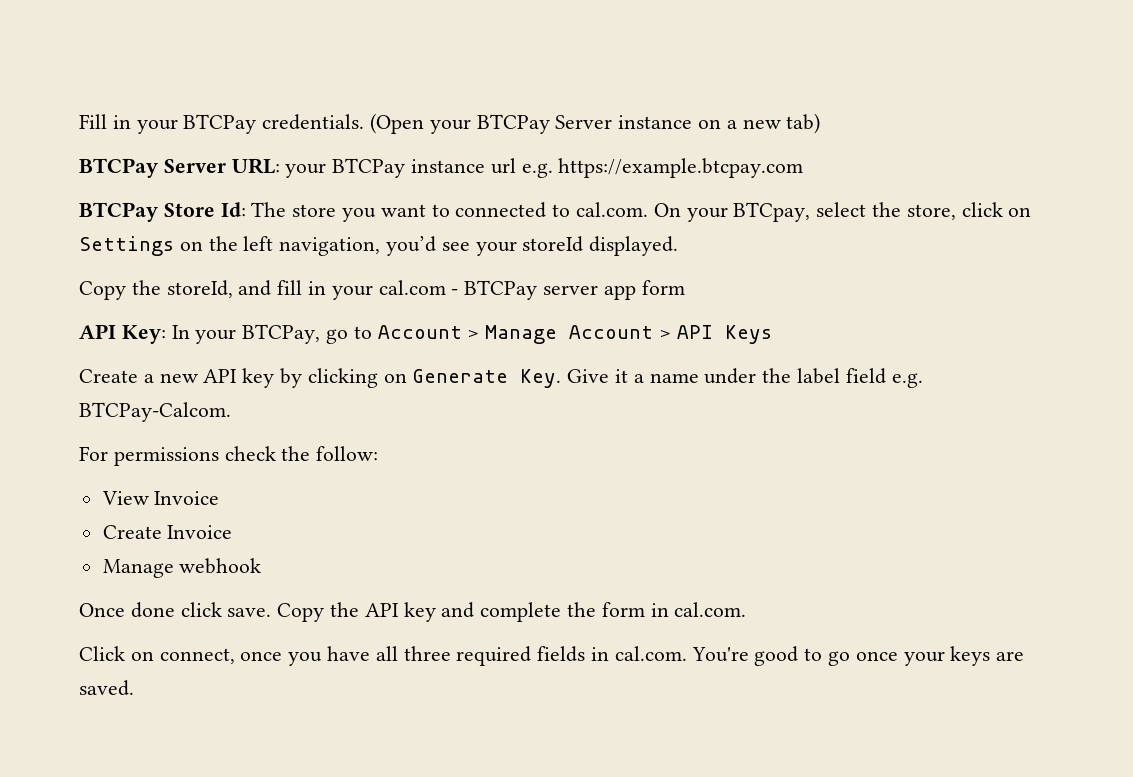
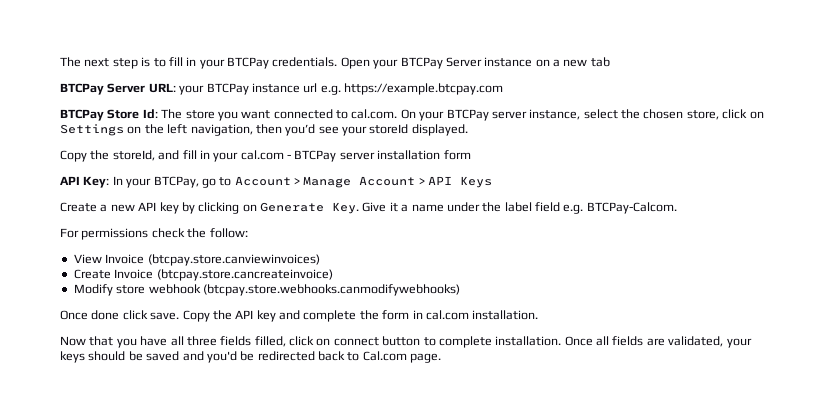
- Fill in your BTCPay credentials.
+ The next step is to fill in your BTCPay credentials.
- (Open your BTCPay Server instance on a new tab)
+ Open your BTCPay Server instance on a new tab
- BTCPay Store Id: The store you want to connected to cal.com. On your BTCpay, select the store, click on Settings on the left navigation, you’d see your storeId displayed.
+ BTCPay Store Id: The store you want connected to cal.com. On your BTCPay server instance, select the chosen store, click on Settings on the left navigation, then you’d see your storeId displayed.
- Copy the storeId, and fill in your cal.com - BTCPay server app form
+ Copy the storeId, and fill in your cal.com - BTCPay server installation form
- View Invoice
+ View Invoice (btcpay.store.canviewinvoices)
- Create Invoice
- Manage webhook
+ Create Invoice (btcpay.store.cancreateinvoice)
+ Modify store webhook (btcpay.store.webhooks.canmodifywebhooks)
- Copy the API key and complete the form in cal.com.
- Click on connect, once you have all three required fields in cal.com. You're good to go once your keys are saved.
+ Copy the API key and complete the form in cal.com installation.
+ Now that you have all three fields filled, click on connect button to complete installation. Once all fields are validated, your keys should be saved and you'd be redirected back to Cal.com page.

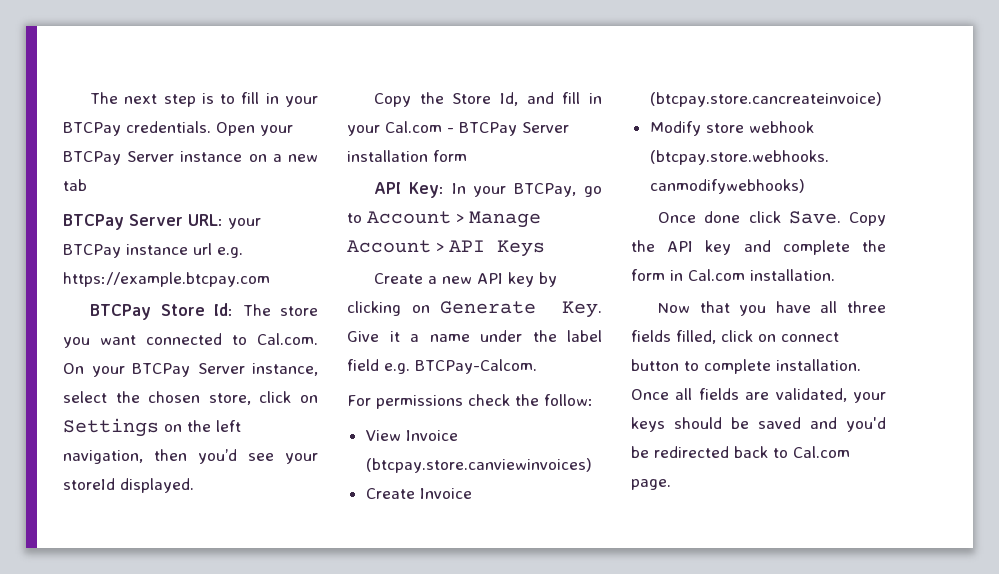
- BTCPay Store Id: The store you want connected to cal.com. On your BTCPay server instance, select the chosen store, click on Settings on the left navigation, then you’d see your storeId displayed.
+ BTCPay Store Id: The store you want connected to Cal.com. On your BTCPay Server instance, select the chosen store, click on Settings on the left navigation, then you’d see your storeId displayed.
- Copy the storeId, and fill in your cal.com - BTCPay server installation form
+ Copy the Store Id, and fill in your Cal.com - BTCPay Server installation form
- Once done click save.
+ Once done click Save.
- Copy the API key and complete the form in cal.com installation.
+ Copy the API key and complete the form in Cal.com installation.

